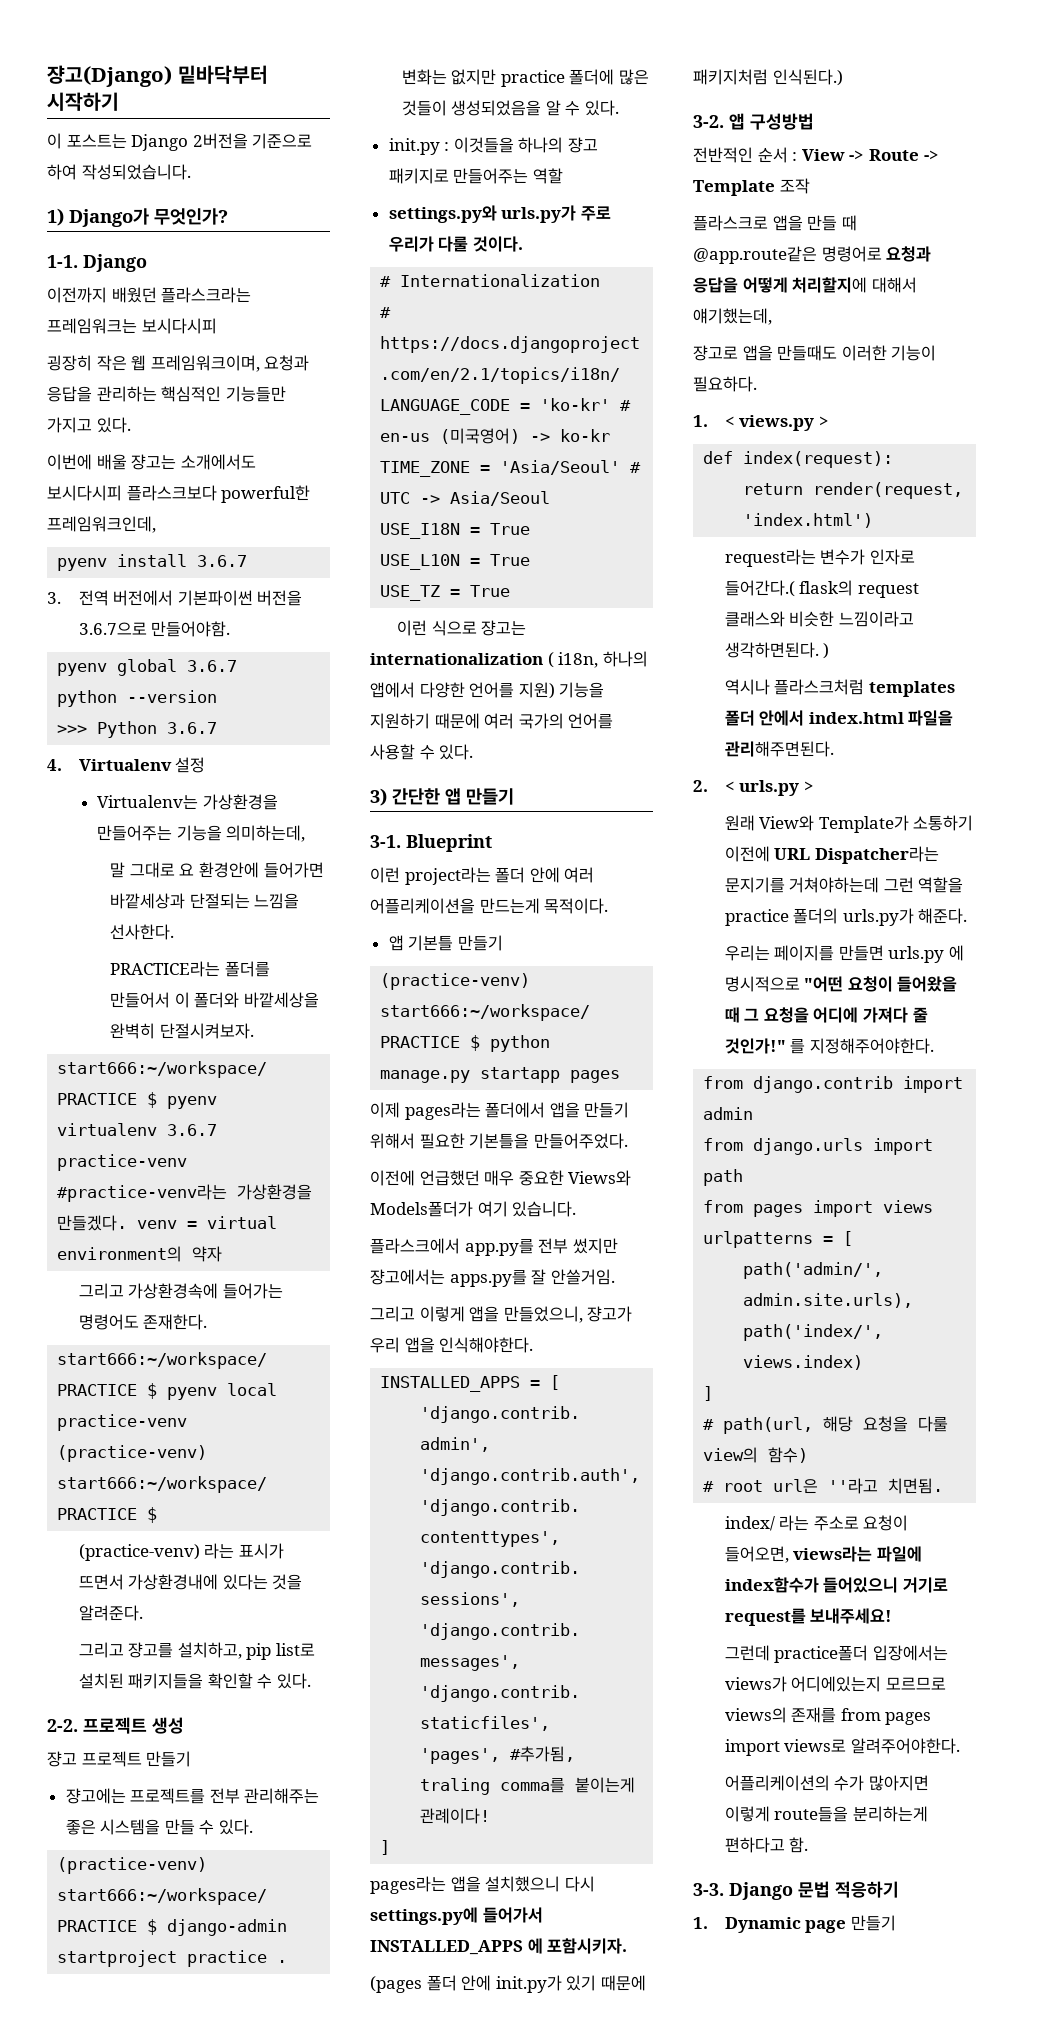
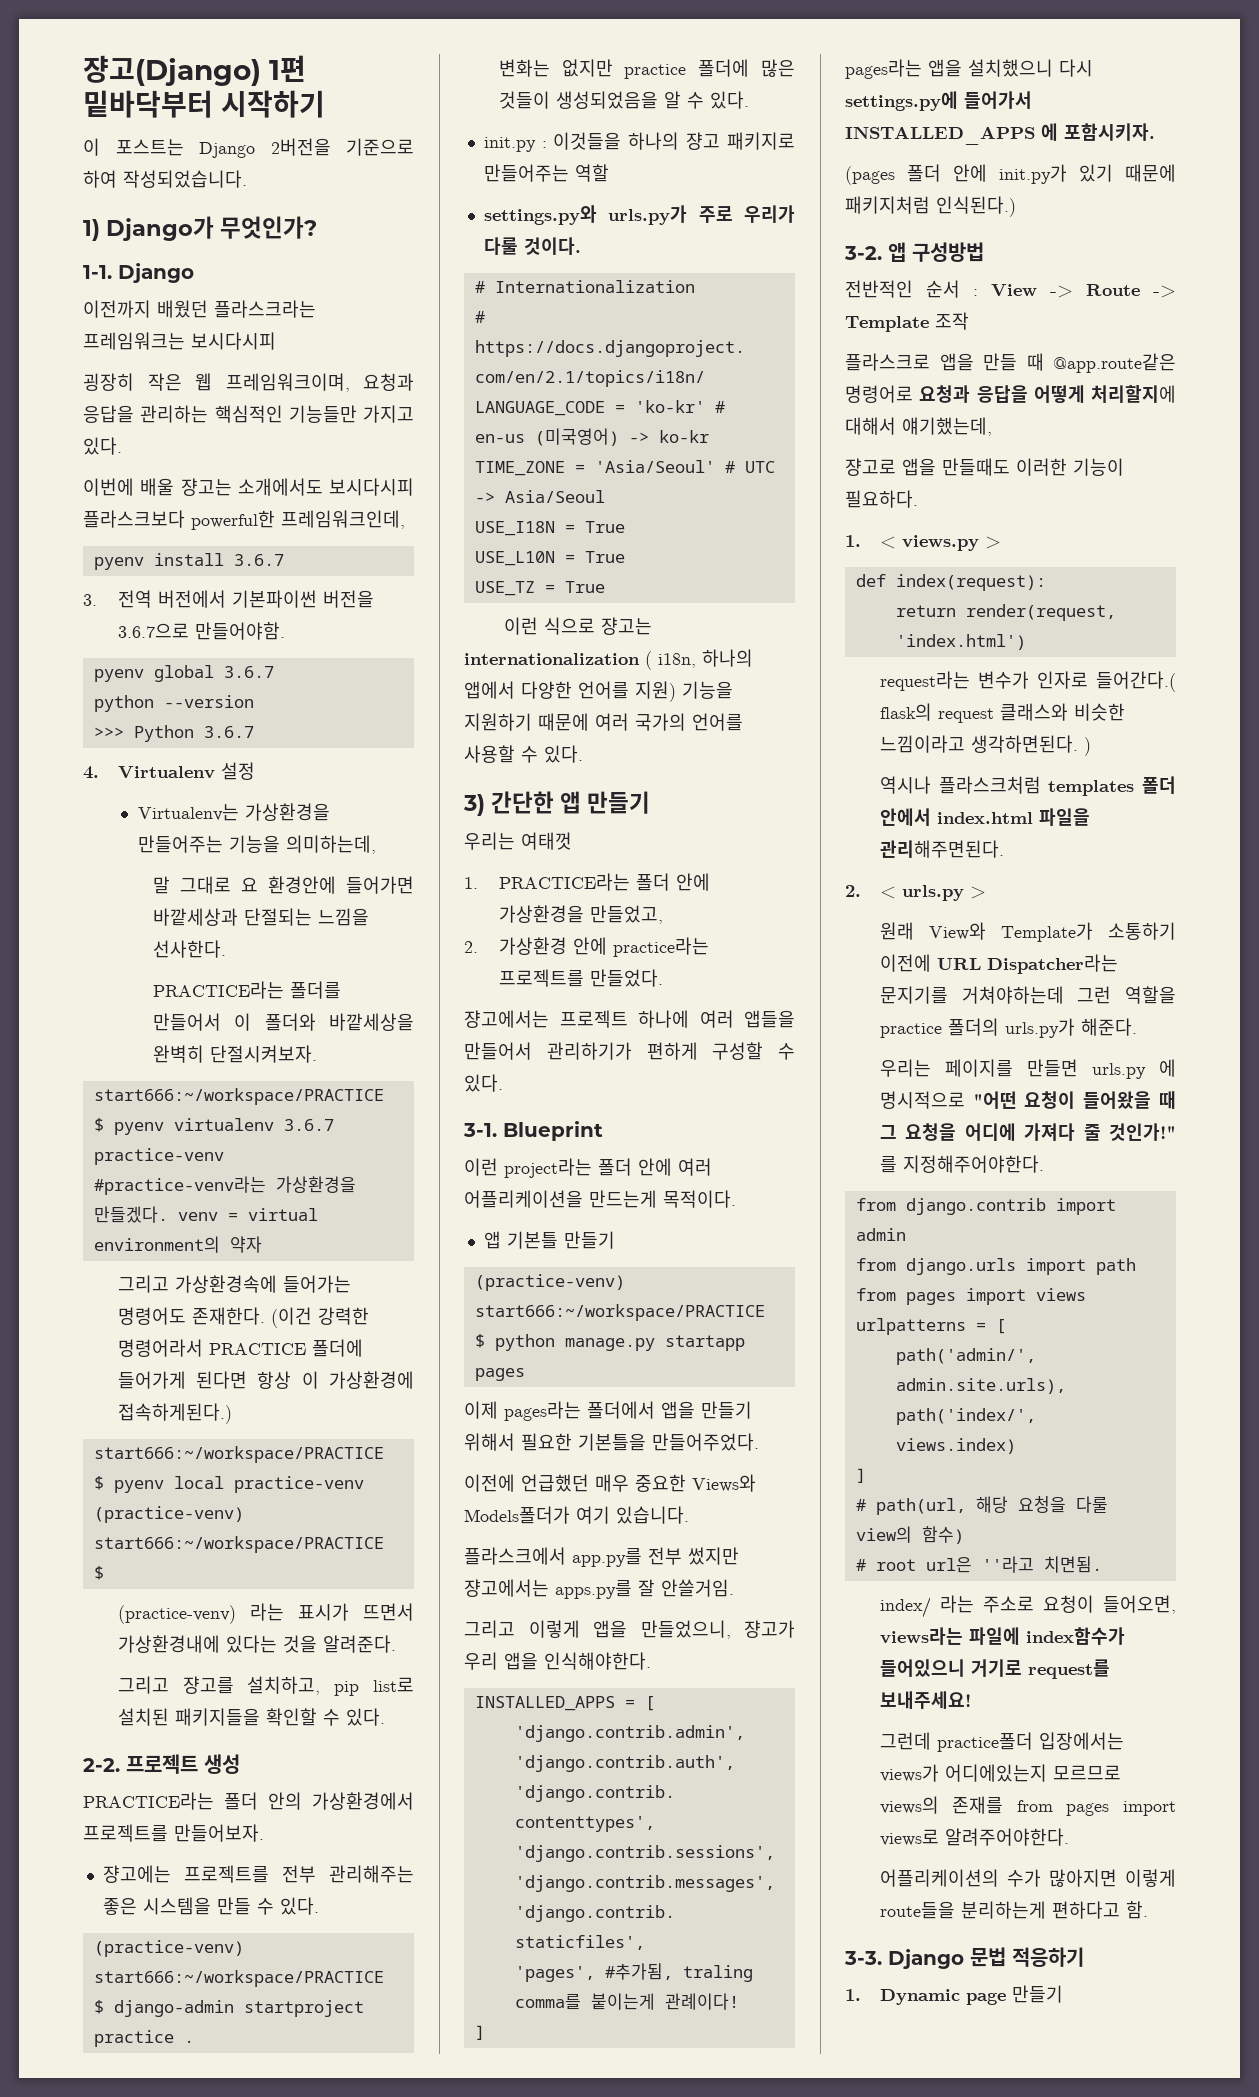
- 쟝고(Django) 밑바닥부터 시작하기
+ 쟝고(Django) 1편 밑바닥부터 시작하기
+ (이건 강력한 명령어라서 PRACTICE 폴더에 들어가게 된다면 항상 이 가상환경에 접속하게된다.)
- 쟝고 프로젝트 만들기
+ PRACTICE라는 폴더 안의 가상환경에서 프로젝트를 만들어보자.
+ 우리는 여태껏
+ 1. PRACTICE라는 폴더 안에 가상환경을 만들었고,
+ 2. 가상환경 안에 practice라는 프로젝트를 만들었다.
+ 쟝고에서는 프로젝트 하나에 여러 앱들을 만들어서 관리하기가 편하게 구성할 수 있다.

